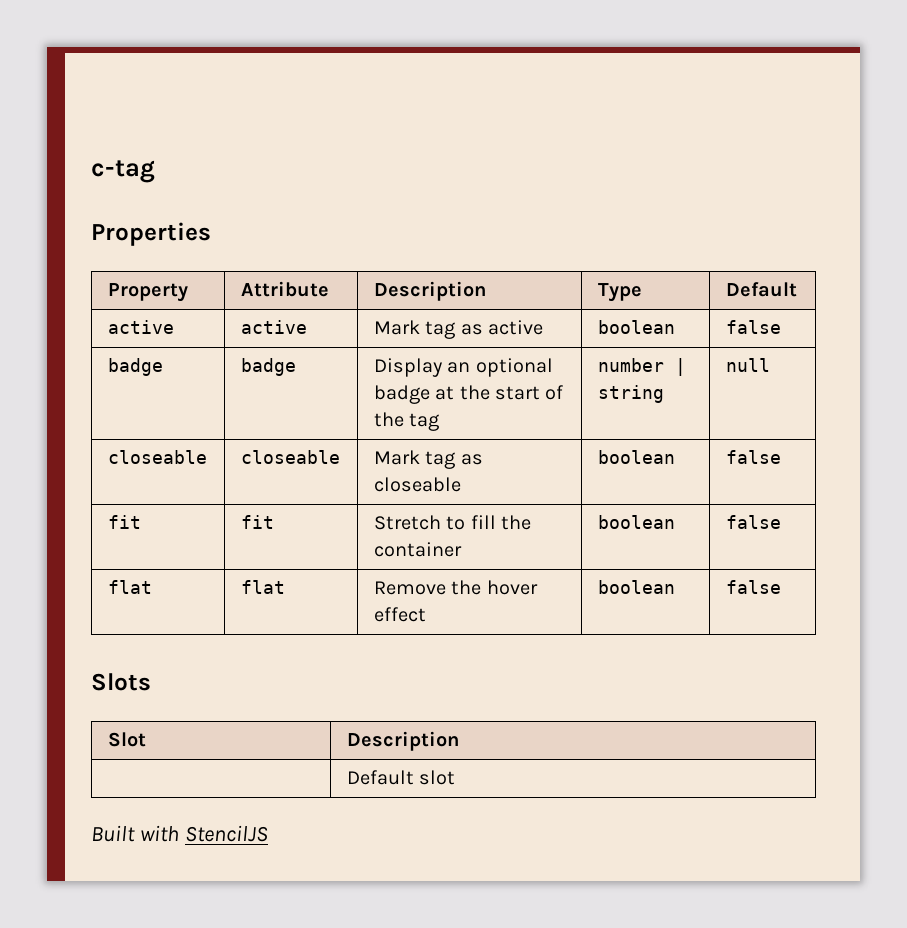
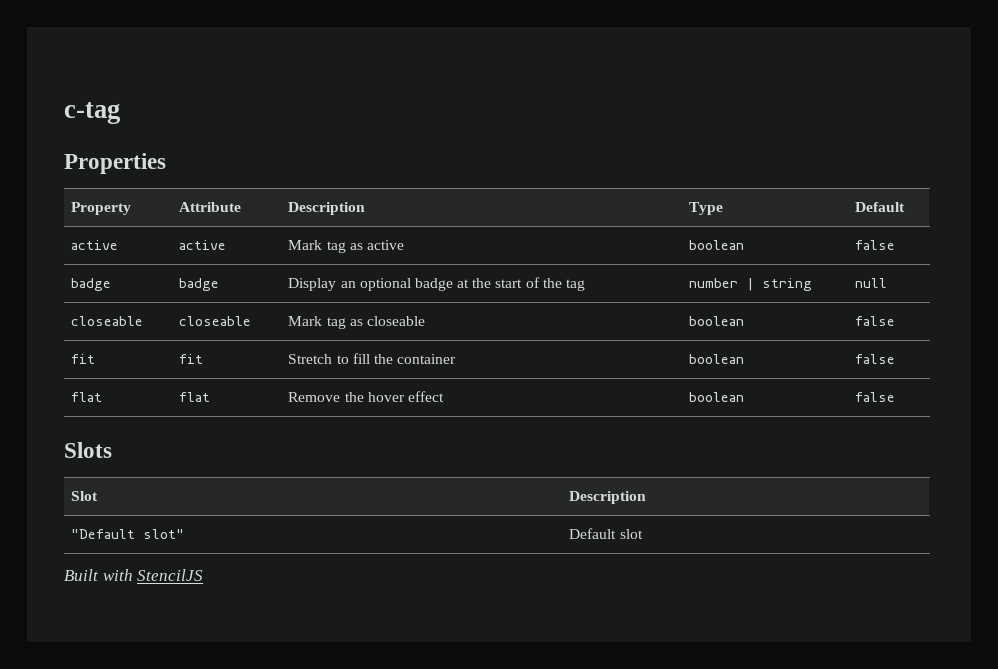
- | Default slot
+ "Default slot" | Default slot

